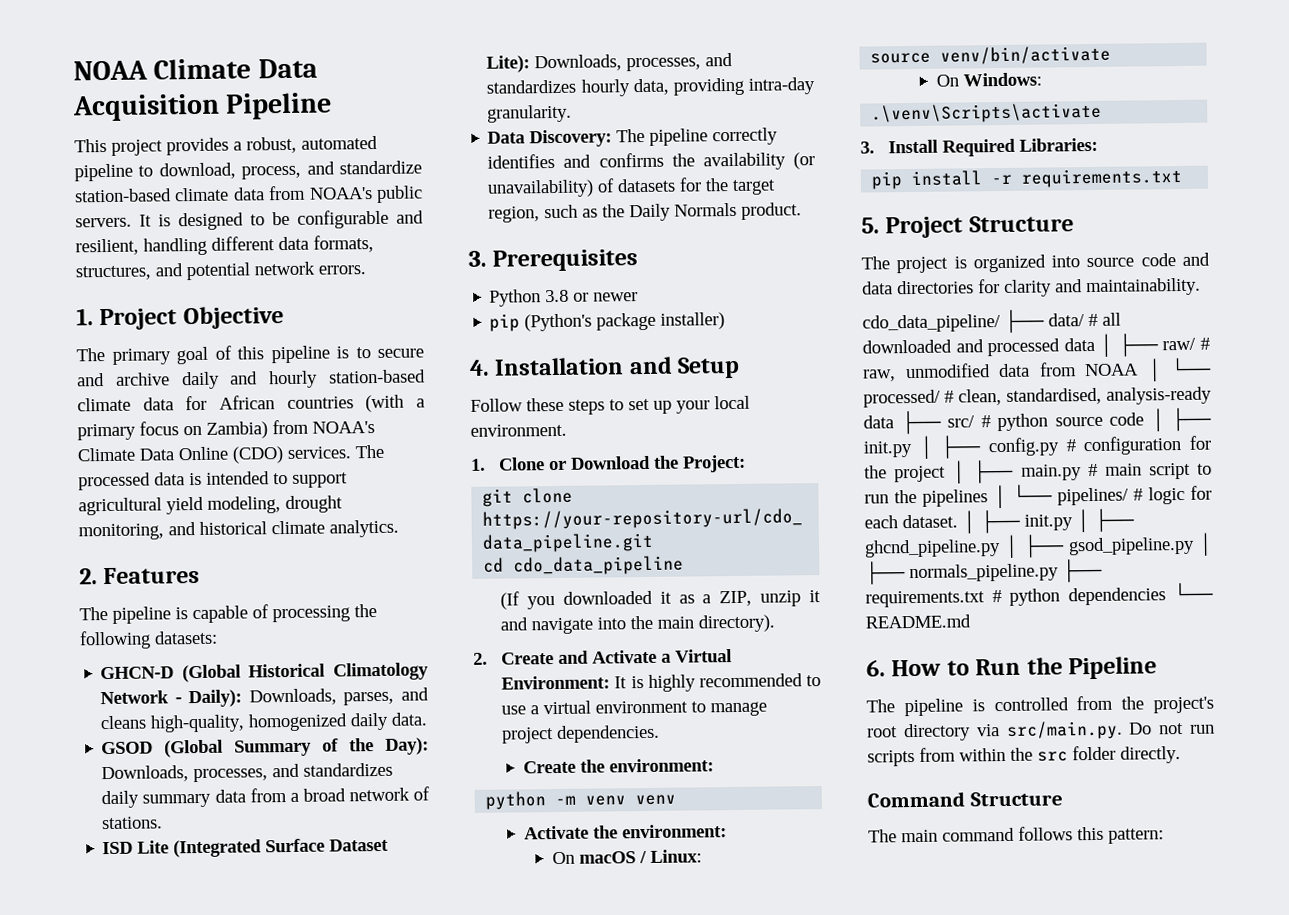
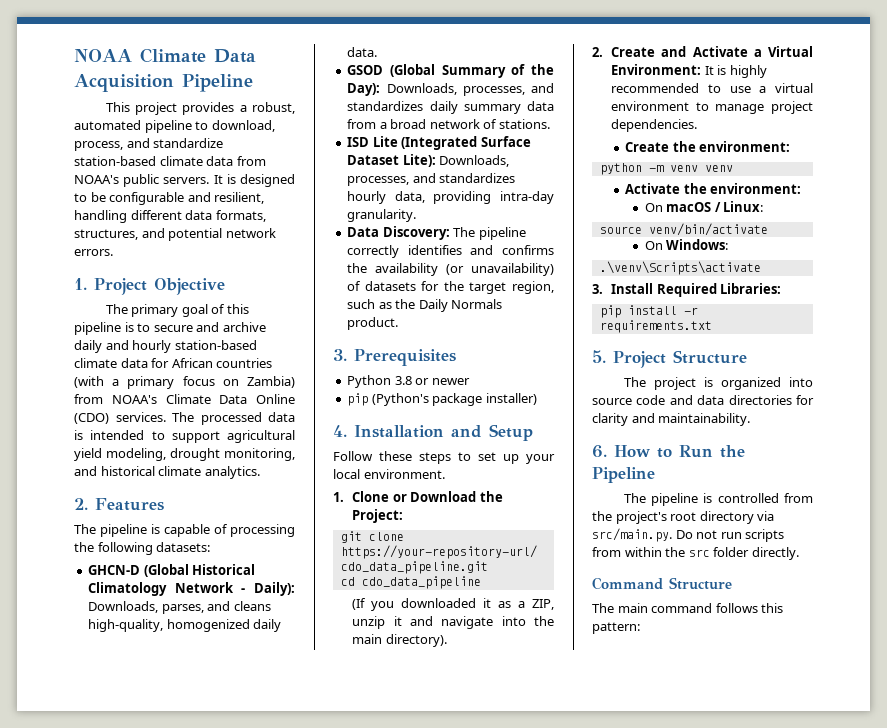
- cdo_data_pipeline/ ├── data/ # all downloaded and processed data │ ├── raw/ # raw, unmodified data from NOAA │ └── processed/ # clean, standardised, analysis-ready data ├── src/ # python source code │ ├── init.py │ ├── config.py # configuration for the project │ ├── main.py # main script to run the pipelines │ └── pipelines/ # logic for each dataset. │ ├── init.py │ ├── ghcnd_pipeline.py │ ├── gsod_pipeline.py │ ├── normals_pipeline.py ├── requirements.txt # python dependencies └── README.md

